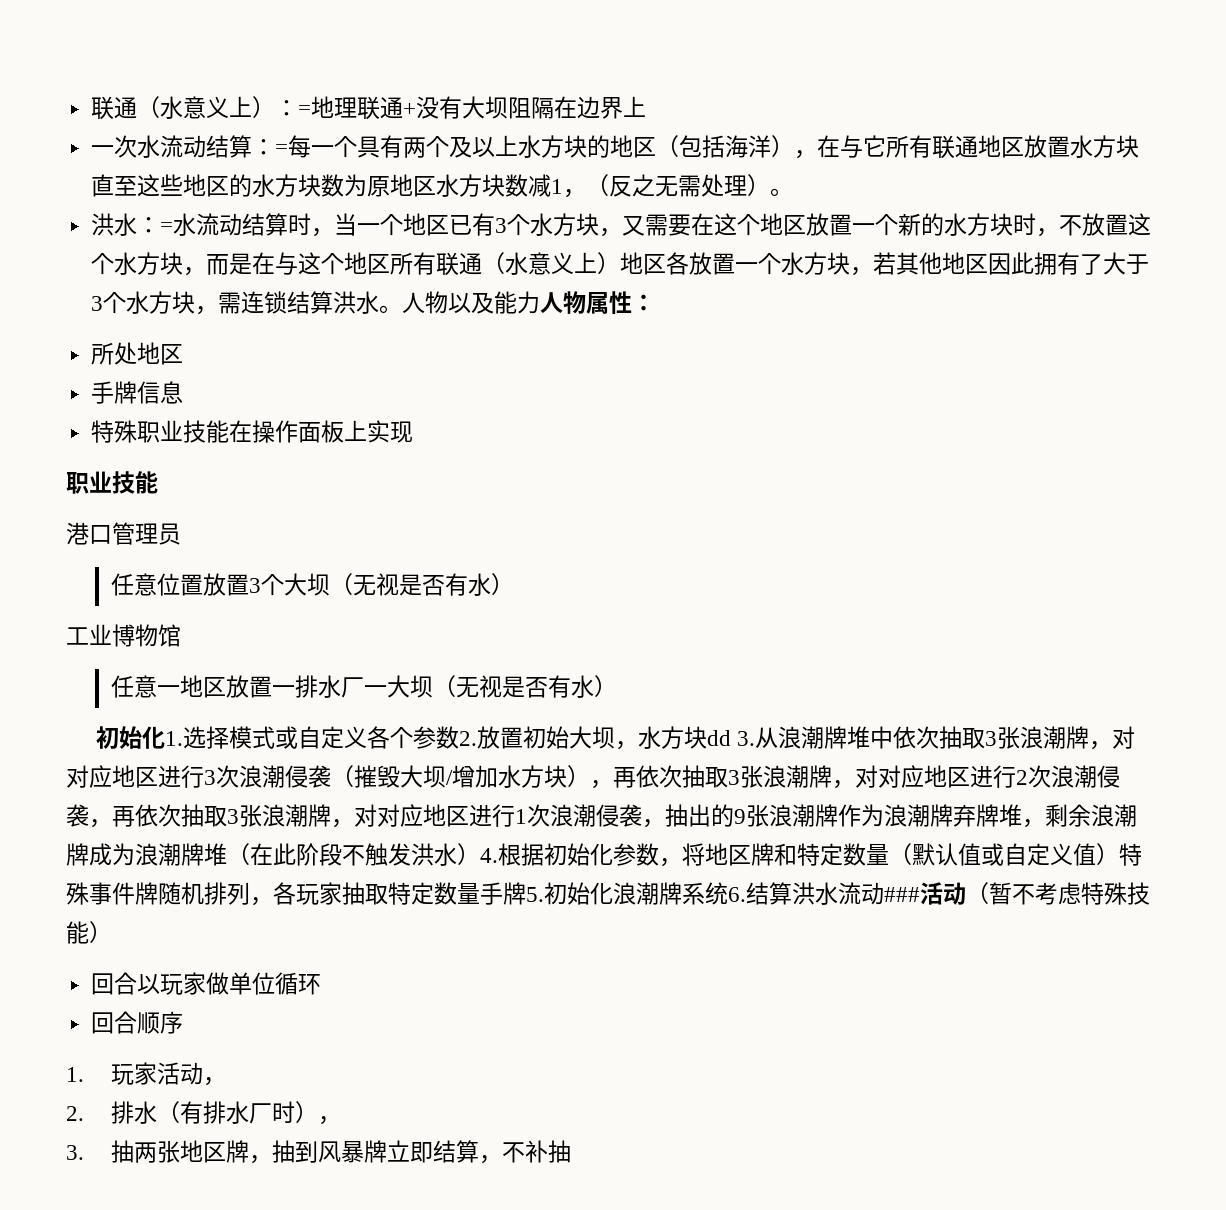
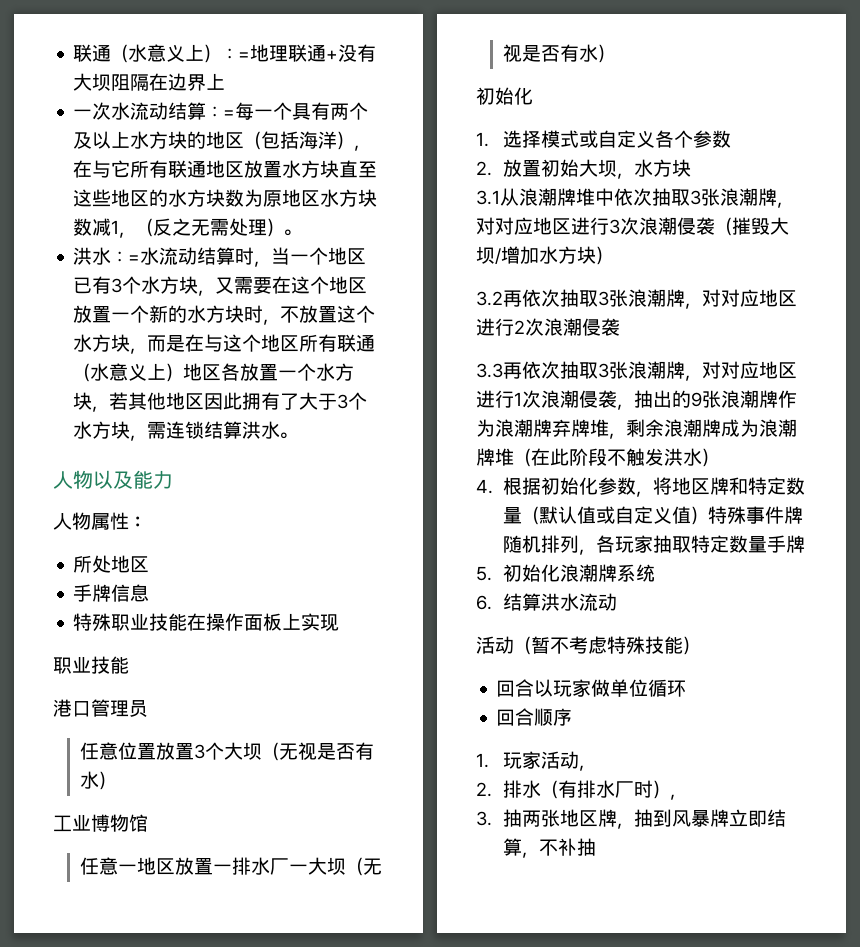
- =水流动结算时，当一个地区已有3个水方块，又需要在这个地区放置一个新的水方块时，不放置这个水方块，而是在与这个地区所有联通（水意义上）地区各放置一个水方块，若其他地区因此拥有了大于3个水方块，需连锁结算洪水。人物以及能力人物属性：
+ =水流动结算时，当一个地区已有3个水方块，又需要在这个地区放置一个新的水方块时，不放置这个水方块，而是在与这个地区所有联通（水意义上）地区各放置一个水方块，若其他地区因此拥有了大于3个水方块，需连锁结算洪水。
+ 人物以及能力
+ 人物属性：
  任意一地区放置一排水厂一大坝（无视是否有水）
- 初始化1.选择模式或自定义各个参数2.放置初始大坝，水方块dd 3.从浪潮牌堆中依次抽取3张浪潮牌，对对应地区进行3次浪潮侵袭（摧毁大坝/增加水方块），再依次抽取3张浪潮牌，对对应地区进行2次浪潮侵袭，再依次抽取3张浪潮牌，对对应地区进行1次浪潮侵袭，抽出的9张浪潮牌作为浪潮牌弃牌堆，剩余浪潮牌成为浪潮牌堆（在此阶段不触发洪水）4.根据初始化参数，将地区牌和特定数量（默认值或自定义值）特殊事件牌随机排列，各玩家抽取特定数量手牌5.初始化浪潮牌系统6.结算洪水流动###活动（暂不考虑特殊技能）
+ 初始化
+ 1.选择模式或自定义各个参数
+ 2.放置初始大坝，水方块
+ 3.1从浪潮牌堆中依次抽取3张浪潮牌，对对应地区进行3次浪潮侵袭（摧毁大坝/增加水方块）
+ 3.2再依次抽取3张浪潮牌，对对应地区进行2次浪潮侵袭
+ 3.3再依次抽取3张浪潮牌，对对应地区进行1次浪潮侵袭，抽出的9张浪潮牌作为浪潮牌弃牌堆，剩余浪潮牌成为浪潮牌堆（在此阶段不触发洪水）
+ 4.根据初始化参数，将地区牌和特定数量（默认值或自定义值）特殊事件牌随机排列，各玩家抽取特定数量手牌
+ 5.初始化浪潮牌系统
+ 6.结算洪水流动
+ 活动（暂不考虑特殊技能）

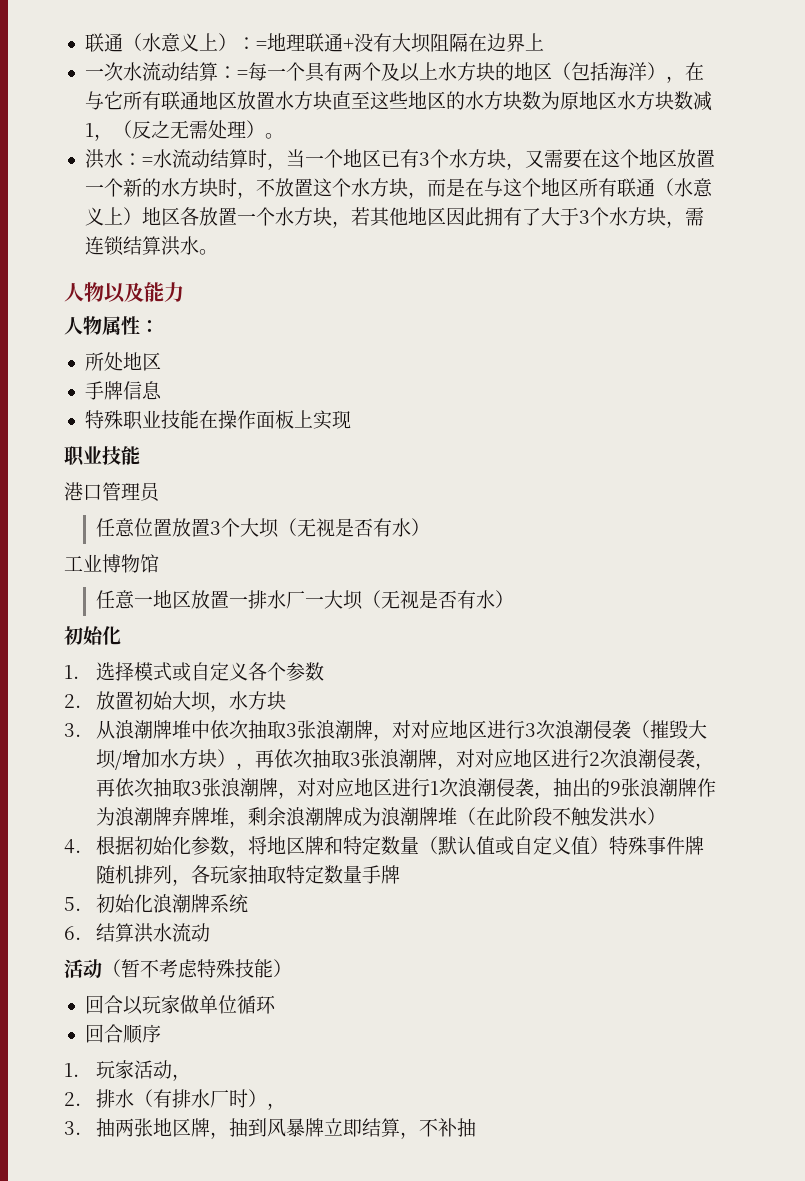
- 3.1从浪潮牌堆中依次抽取3张浪潮牌，对对应地区进行3次浪潮侵袭（摧毁大坝/增加水方块）
- 3.2再依次抽取3张浪潮牌，对对应地区进行2次浪潮侵袭
- 3.3再依次抽取3张浪潮牌，对对应地区进行1次浪潮侵袭，抽出的9张浪潮牌作为浪潮牌弃牌堆，剩余浪潮牌成为浪潮牌堆（在此阶段不触发洪水）
+ 3.从浪潮牌堆中依次抽取3张浪潮牌，对对应地区进行3次浪潮侵袭（摧毁大坝/增加水方块），再依次抽取3张浪潮牌，对对应地区进行2次浪潮侵袭，再依次抽取3张浪潮牌，对对应地区进行1次浪潮侵袭，抽出的9张浪潮牌作为浪潮牌弃牌堆，剩余浪潮牌成为浪潮牌堆（在此阶段不触发洪水）

